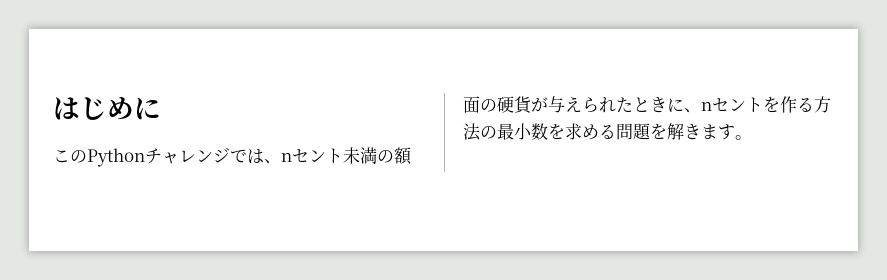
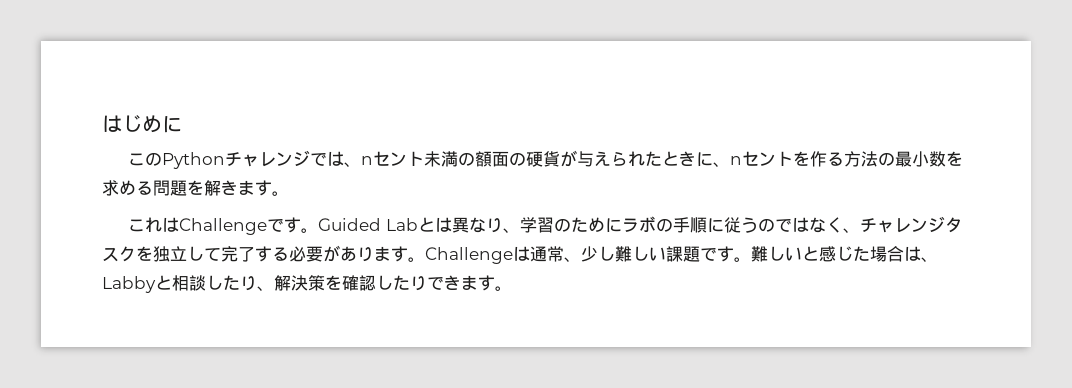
+ これはChallengeです。Guided Labとは異なり、学習のためにラボの手順に従うのではなく、チャレンジタスクを独立して完了する必要があります。Challengeは通常、少し難しい課題です。難しいと感じた場合は、Labbyと相談したり、解決策を確認したりできます。

